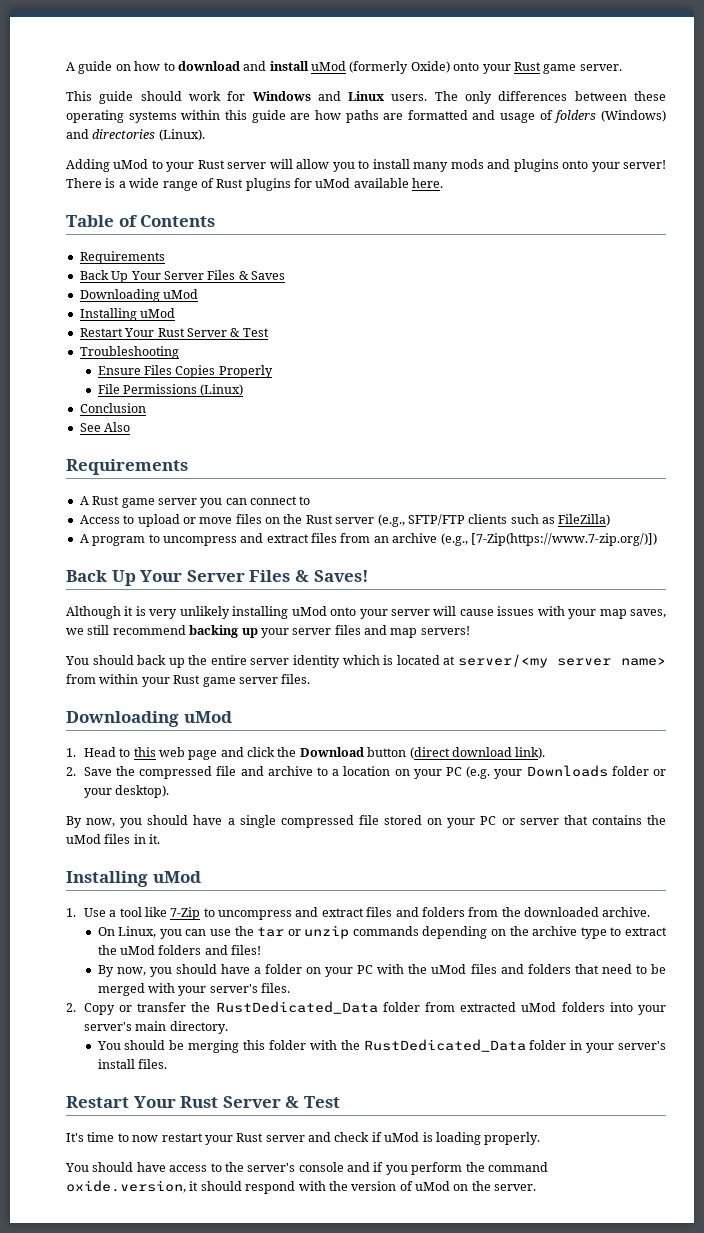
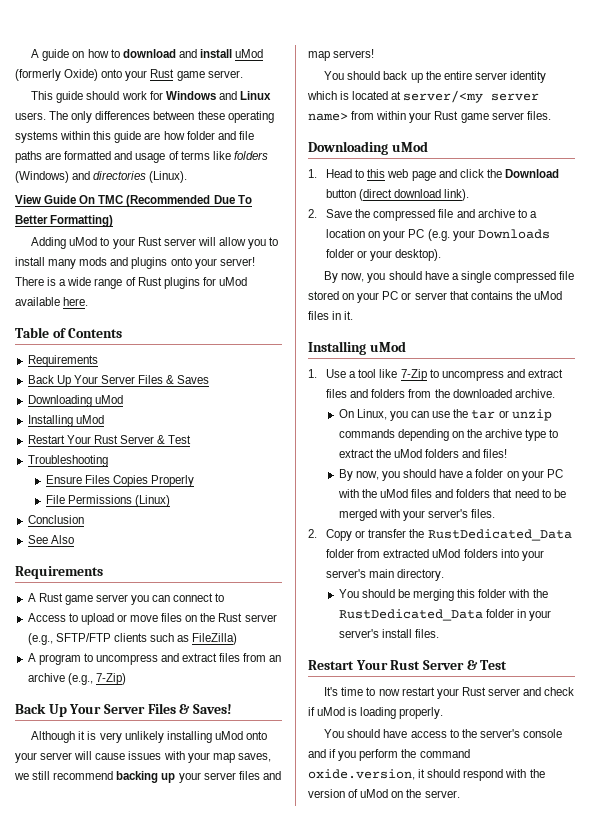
- The only differences between these operating systems within this guide are how paths are formatted and usage of folders (Windows) and directories (Linux).
+ The only differences between these operating systems within this guide are how folder and file paths are formatted and usage of terms like folders (Windows) and directories (Linux).
+ View Guide On TMC (Recommended Due To Better Formatting)
- A program to uncompress and extract files from an archive (e.g., [7-Zip(https://www.7-zip.org/)])
+ A program to uncompress and extract files from an archive (e.g., 7-Zip)

